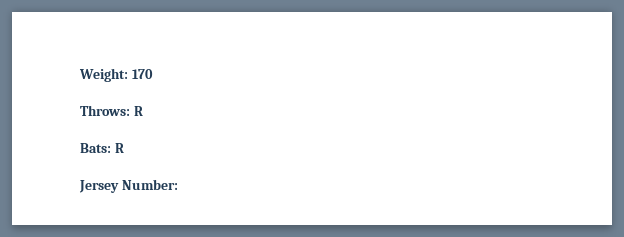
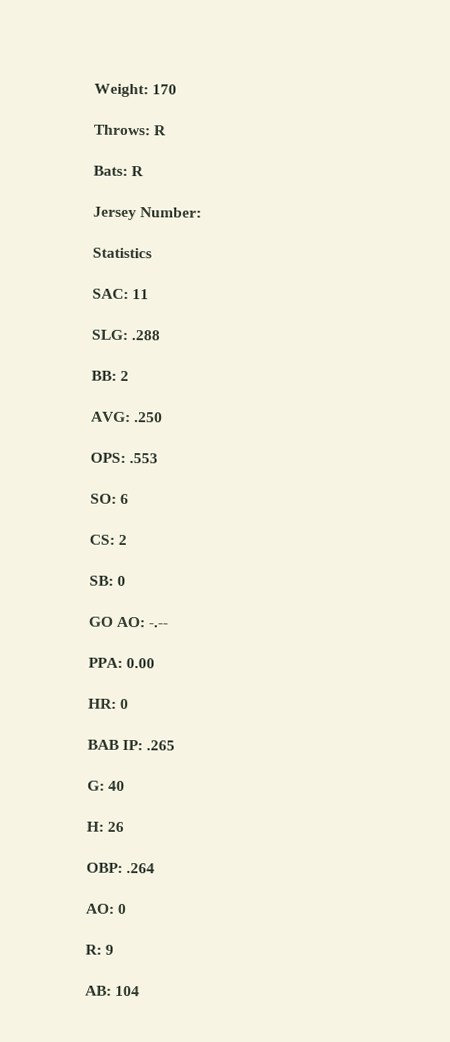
+ Statistics
+ SAC: 11
+ SLG: .288
+ BB: 2
+ AVG: .250
+ OPS: .553
+ SO: 6
+ CS: 2
+ SB: 0
+ GO AO: -.--
+ PPA: 0.00
+ HR: 0
+ BAB IP: .265
+ G: 40
+ H: 26
+ OBP: .264
+ AO: 0
+ R: 9
+ AB: 104

